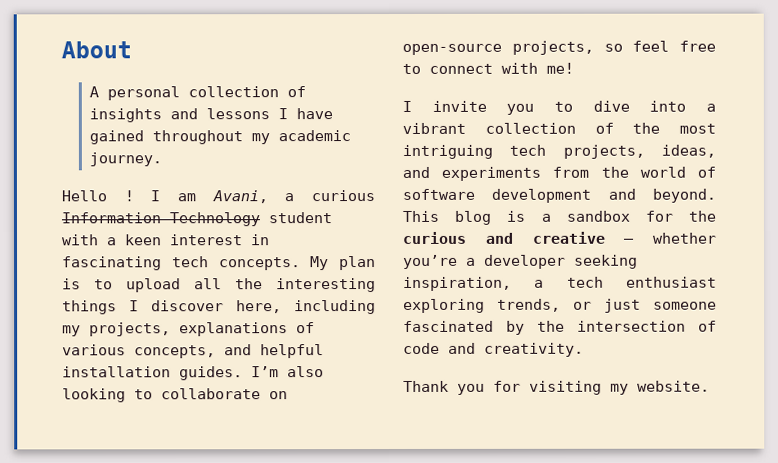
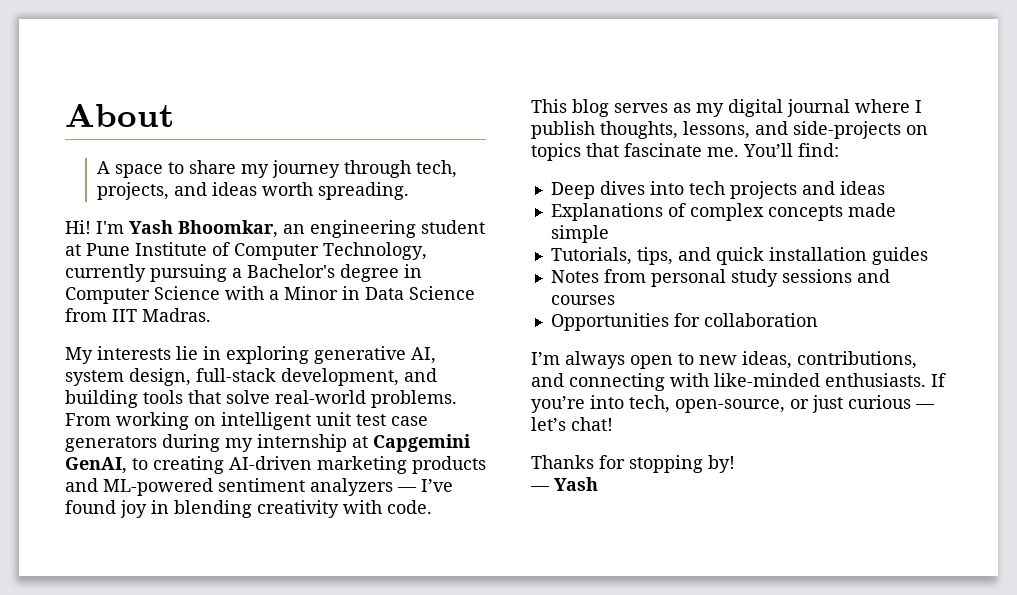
- A personal collection of insights and lessons I have gained throughout my academic journey.
- Hello ! I am Avani, a curious Information Technology student with a keen interest in fascinating tech concepts. My plan is to upload all the interesting things I discover here, including my projects, explanations of various concepts, and helpful installation guides. I’m also looking to collaborate on open-source projects, so feel free to connect with me!
- I invite you to dive into a vibrant collection of the most intriguing tech projects, ideas, and experiments from the world of software development and beyond. This blog is a sandbox for the curious and creative — whether you’re a developer seeking inspiration, a tech enthusiast exploring trends, or just someone fascinated by the intersection of code and creativity.
- Thank you for visiting my website.
+ A space to share my journey through tech, projects, and ideas worth spreading.
+ Hi! I'm Yash Bhoomkar, an engineering student at Pune Institute of Computer Technology, currently pursuing a Bachelor's degree in Computer Science with a Minor in Data Science from IIT Madras.
+ My interests lie in exploring generative AI, system design, full-stack development, and building tools that solve real-world problems. From working on intelligent unit test case generators during my internship at Capgemini GenAI, to creating AI-driven marketing products and ML-powered sentiment analyzers — I’ve found joy in blending creativity with code.
+ This blog serves as my digital journal where I publish thoughts, lessons, and side-projects on topics that fascinate me. You’ll find:
+ Deep dives into tech projects and ideas
+ Explanations of complex concepts made simple
+ Tutorials, tips, and quick installation guides
+ Notes from personal study sessions and courses
+ Opportunities for collaboration
+ I’m always open to new ideas, contributions, and connecting with like-minded enthusiasts. If you’re into tech, open-source, or just curious — let’s chat!
+ Thanks for stopping by!
+ — Yash

